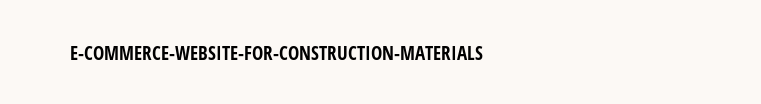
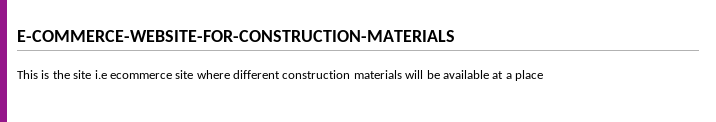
+ This is the site i.e ecommerce site where different construction materials will be available at a place

